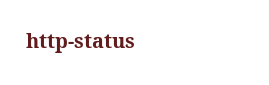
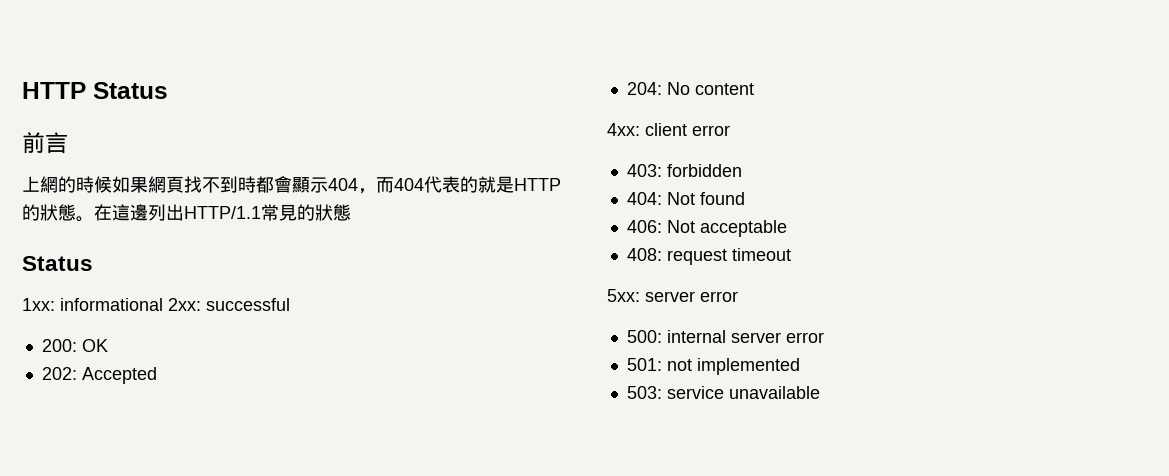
- http-status
+ HTTP Status
+ 前言
+ 上網的時候如果網頁找不到時都會顯示404，而404代表的就是HTTP的狀態。在這邊列出HTTP/1.1常見的狀態
+ Status
+ 1xx: informational 2xx: successful
+ 200: OK
+ 202: Accepted
+ 204: No content
+ 4xx: client error
+ 403: forbidden
+ 404: Not found
+ 406: Not acceptable
+ 408: request timeout
+ 5xx: server error
+ 500: internal server error
+ 501: not implemented
+ 503: service unavailable

